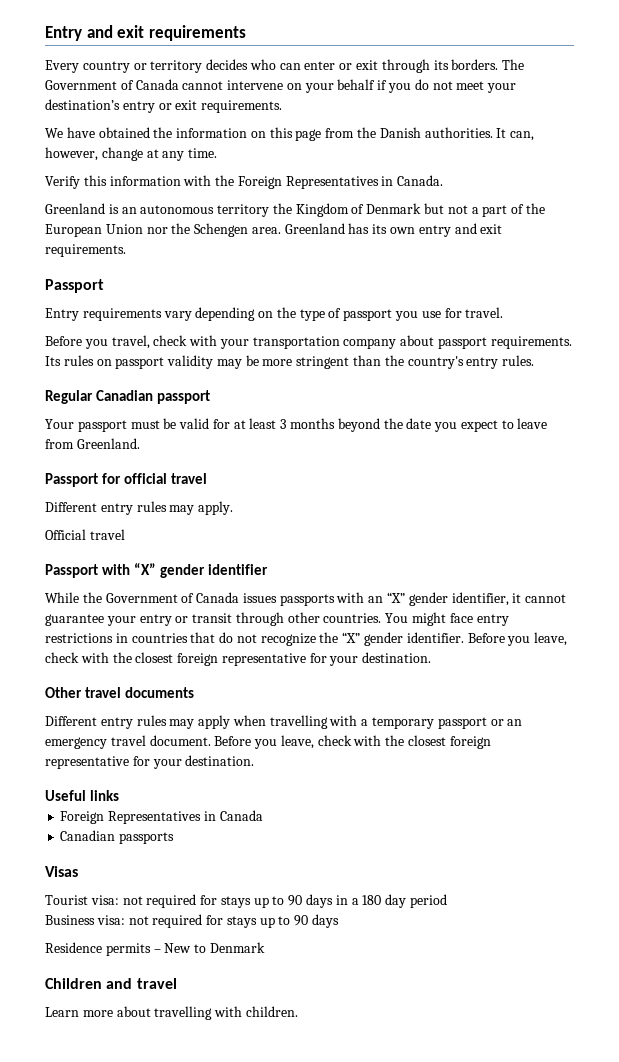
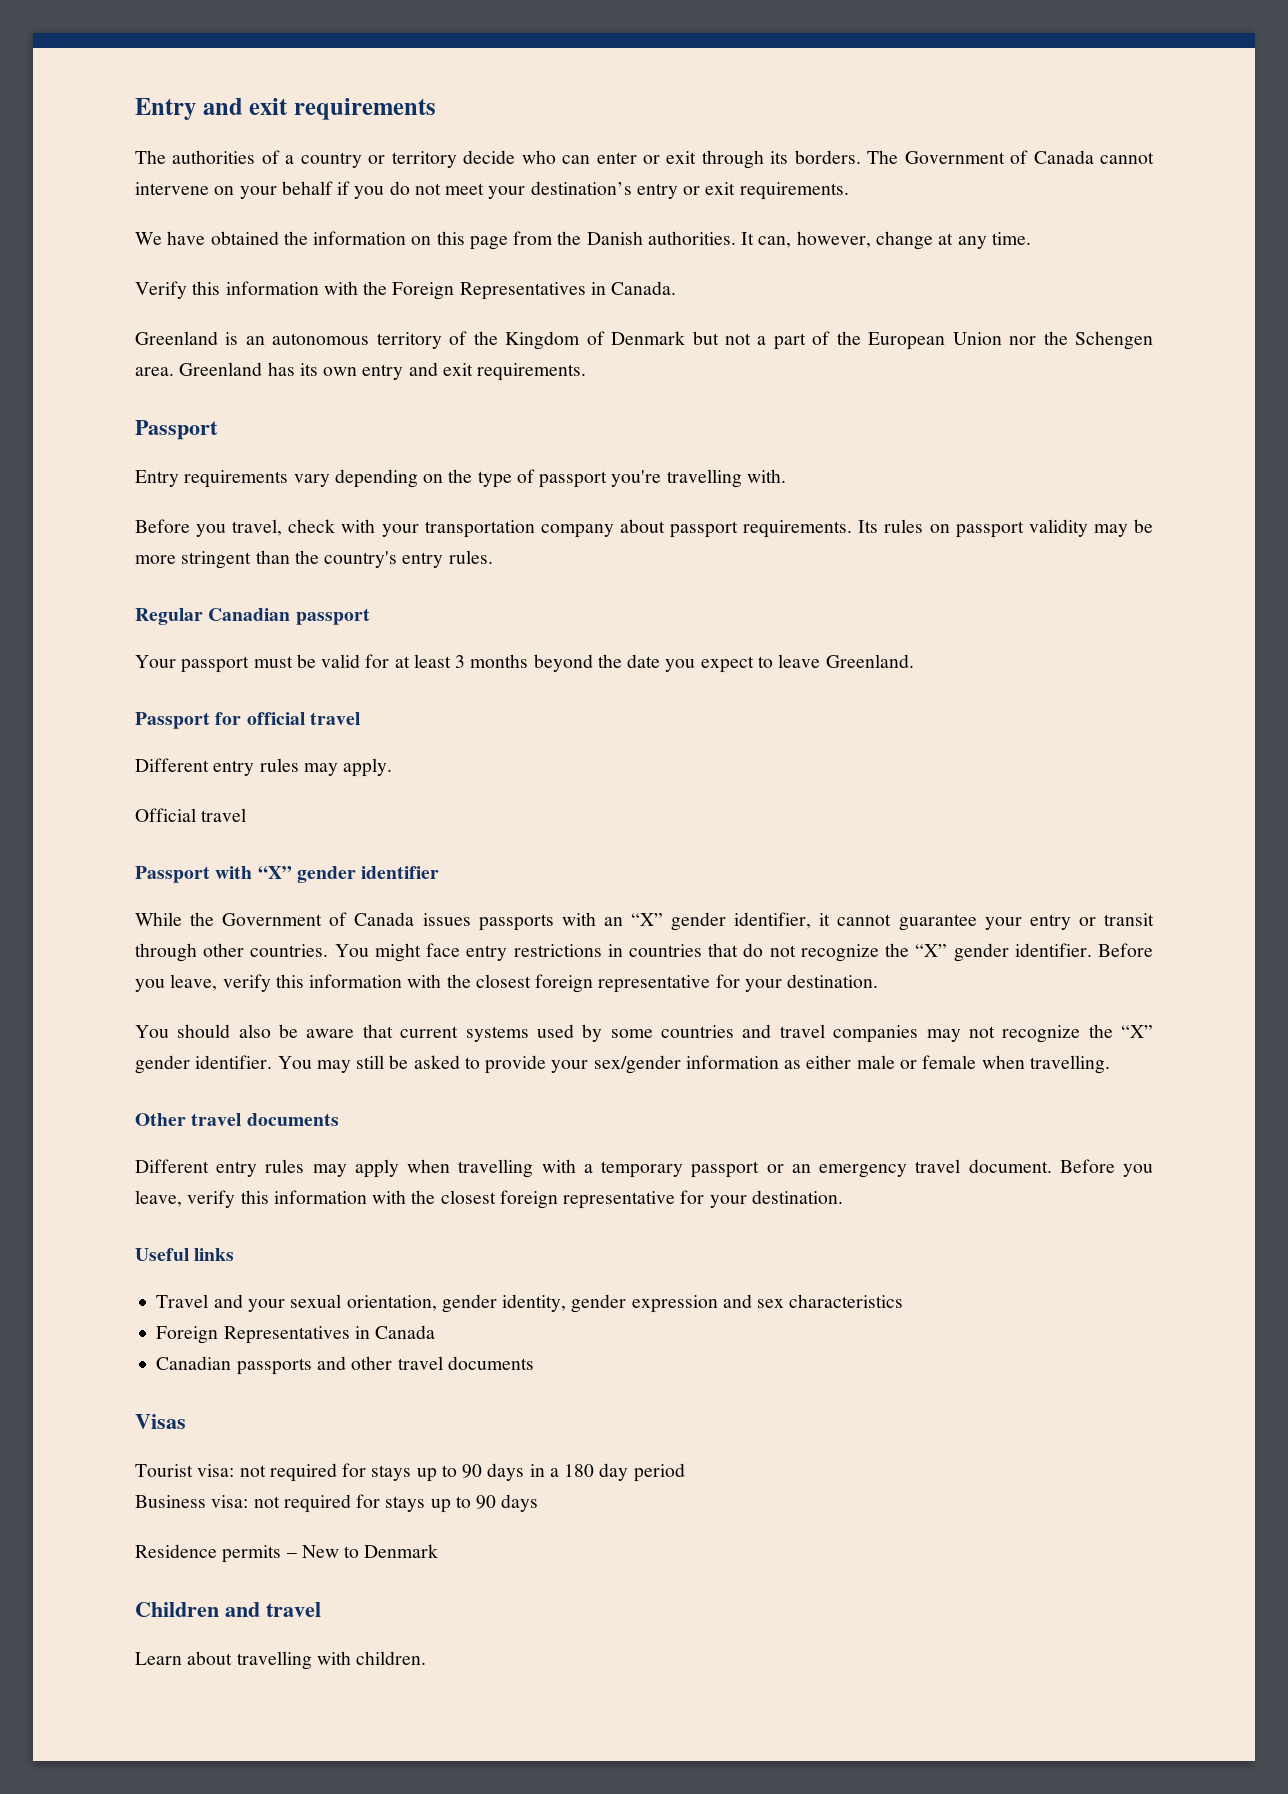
- Every country or territory decides who can enter or exit through its borders.
+ The authorities of a country or territory decide who can enter or exit through its borders.
- Greenland is an autonomous territory the Kingdom of Denmark but not a part of the European Union nor the Schengen area.
+ Greenland is an autonomous territory of the Kingdom of Denmark but not a part of the European Union nor the Schengen area.
- Entry requirements vary depending on the type of passport you use for travel.
+ Entry requirements vary depending on the type of passport you're travelling with.
- Your passport must be valid for at least 3 months beyond the date you expect to leave from Greenland.
+ Your passport must be valid for at least 3 months beyond the date you expect to leave Greenland.
- You might face entry restrictions in countries that do not recognize the “X” gender identifier. Before you leave, check with the closest foreign representative for your destination.
+ You might face entry restrictions in countries that do not recognize the “X” gender identifier. Before you leave, verify this information with the closest foreign representative for your destination.
+ You should also be aware that current systems used by some countries and travel companies may not recognize the “X” gender identifier. You may still be asked to provide your sex/gender information as either male or female when travelling.
- Different entry rules may apply when travelling with a temporary passport or an emergency travel document. Before you leave, check with the closest foreign representative for your destination.
+ Different entry rules may apply when travelling with a temporary passport or an emergency travel document. Before you leave, verify this information with the closest foreign representative for your destination.
+ Travel and your sexual orientation, gender identity, gender expression and sex characteristics
- Canadian passports
+ Canadian passports and other travel documents
- Learn more about travelling with children.
+ Learn about travelling with children.

